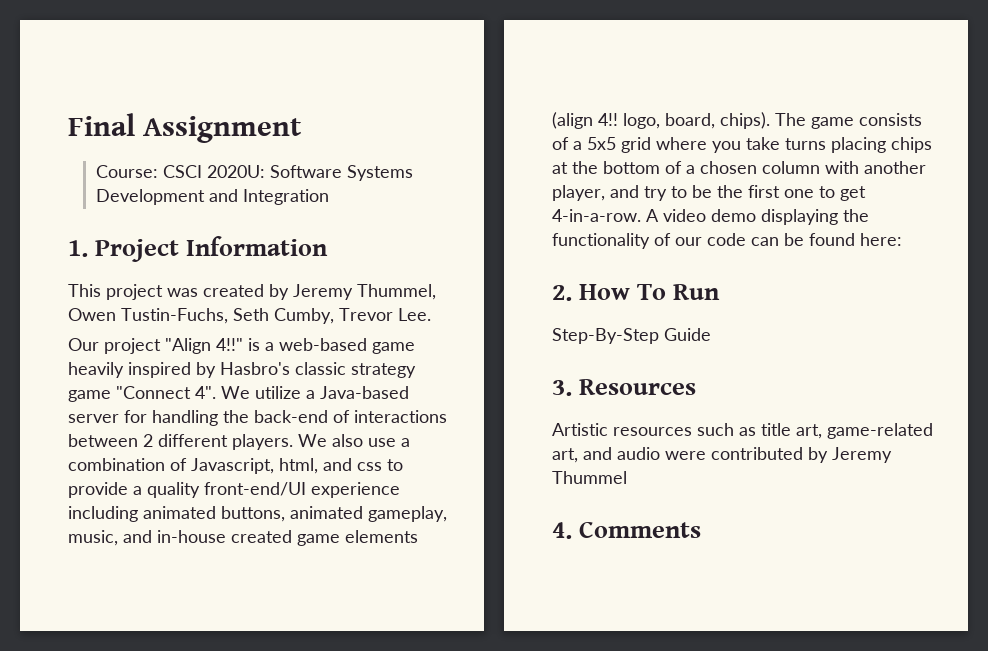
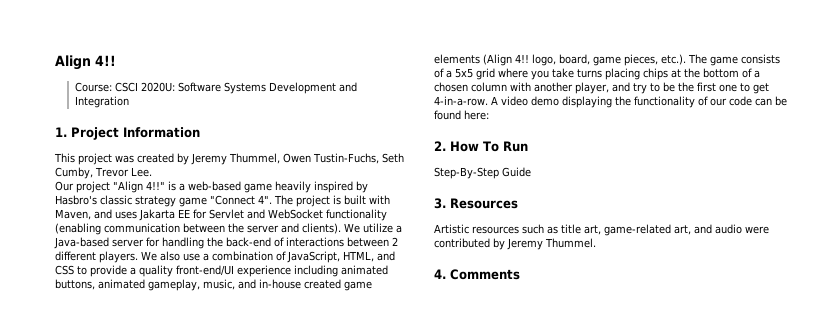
- Final Assignment
+ Align 4!!
+ The project is built with Maven, and uses Jakarta EE for Servlet and WebSocket functionality (enabling communication between the server and clients).
- We also use a combination of Javascript, html, and css to provide a quality front-end/UI experience including animated buttons, animated gameplay, music, and in-house created game elements (align 4!! logo, board, chips). The game consists of a 5x5 grid where you take turns placing chips at the bottom of a chosen column with another player, and try to be the first one to get 4-in-a-row.
+ We also use a combination of JavaScript, HTML, and CSS to provide a quality front-end/UI experience including animated buttons, animated gameplay, music, and in-house created game elements (Align 4!! logo, board, game pieces, etc.). The game consists of a 5x5 grid where you take turns placing chips at the bottom of a chosen column with another player, and try to be the first one to get 4-in-a-row.
- Artistic resources such as title art, game-related art, and audio were contributed by Jeremy Thummel
+ Artistic resources such as title art, game-related art, and audio were contributed by Jeremy Thummel.

